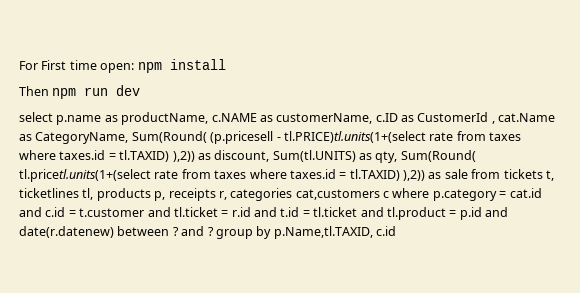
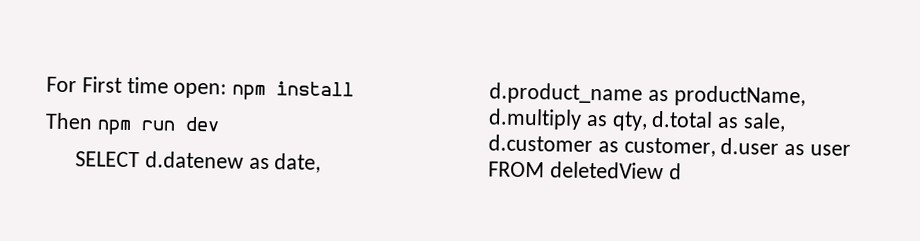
- select p.name as productName, c.NAME as customerName, c.ID as CustomerId , cat.Name as CategoryName, Sum(Round( (p.pricesell - tl.PRICE)tl.units(1+(select rate from taxes where taxes.id = tl.TAXID) ),2)) as discount, Sum(tl.UNITS) as qty, Sum(Round( tl.pricetl.units(1+(select rate from taxes where taxes.id = tl.TAXID) ),2)) as sale from tickets t, ticketlines tl, products p, receipts r, categories cat,customers c where p.category = cat.id and c.id = t.customer and tl.ticket = r.id and t.id = tl.ticket and tl.product = p.id and date(r.datenew) between ? and ? group by p.Name,tl.TAXID, c.id
+ SELECT d.datenew as date, d.product_name as productName, d.multiply as qty, d.total as sale, d.customer as customer, d.user as user FROM deletedView d

